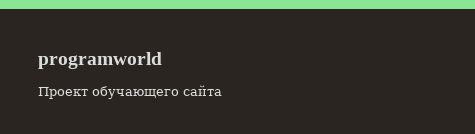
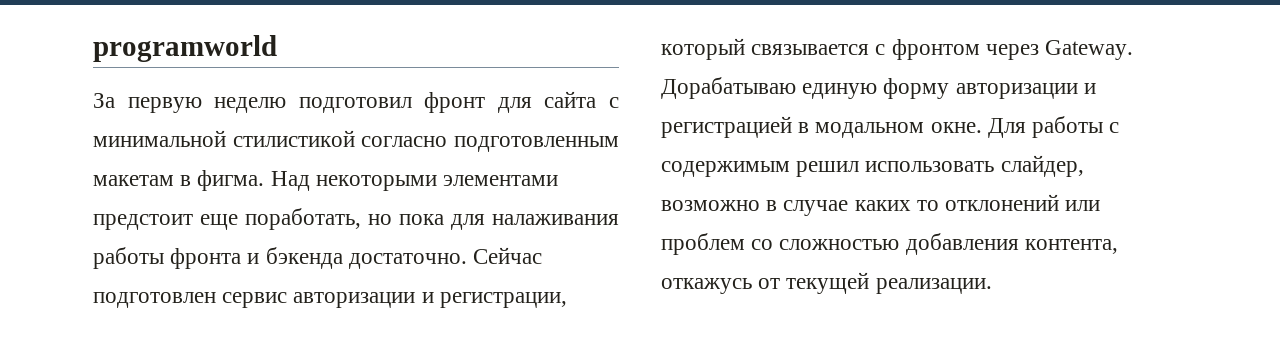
- Проект обучающего сайта
+ За первую неделю подготовил фронт для сайта с минимальной стилистикой согласно подготовленным макетам в фигма. Над некоторыми элементами предстоит еще поработать, но пока для налаживания работы фронта и бэкенда достаточно. Сейчас подготовлен сервис авторизации и регистрации, который связывается с фронтом через Gateway. Дорабатываю единую форму авторизации и регистрацией в модальном окне. Для работы с содержимым решил использовать слайдер, возможно в случае каких то отклонений или проблем со сложностью добавления контента, откажусь от текущей реализации.

